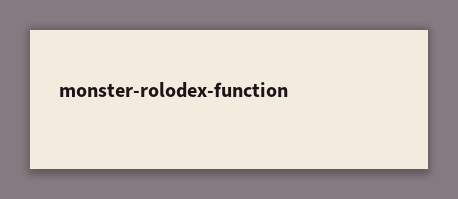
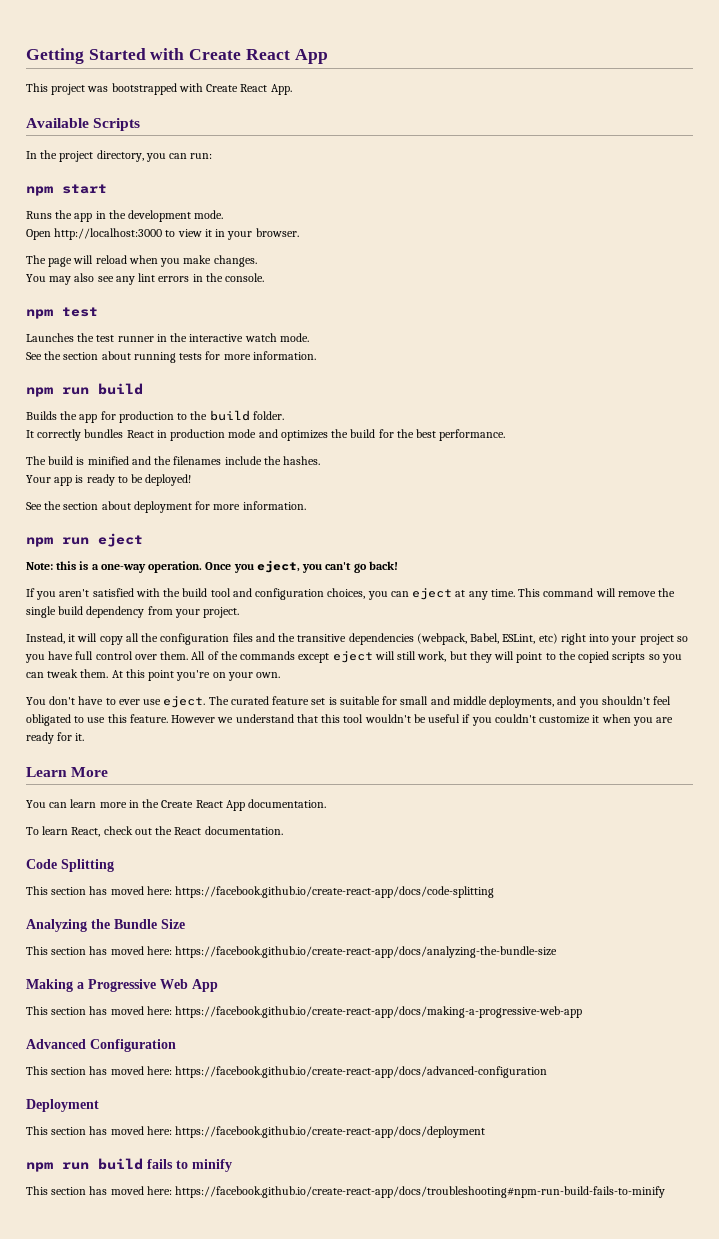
- monster-rolodex-function
+ Getting Started with Create React App
+ This project was bootstrapped with Create React App.
+ Available Scripts
+ In the project directory, you can run:
+ npm start
+ Runs the app in the development mode.
+ Open http://localhost:3000 to view it in your browser.
+ The page will reload when you make changes.
+ You may also see any lint errors in the console.
+ npm test
+ Launches the test runner in the interactive watch mode.
+ See the section about running tests for more information.
+ npm run build
+ Builds the app for production to the build folder.
+ It correctly bundles React in production mode and optimizes the build for the best performance.
+ The build is minified and the filenames include the hashes.
+ Your app is ready to be deployed!
+ See the section about deployment for more information.
+ npm run eject
+ Note: this is a one-way operation. Once you eject, you can't go back!
+ If you aren't satisfied with the build tool and configuration choices, you can eject at any time. This command will remove the single build dependency from your project.
+ Instead, it will copy all the configuration files and the transitive dependencies (webpack, Babel, ESLint, etc) right into your project so you have full control over them. All of the commands except eject will still work, but they will point to the copied scripts so you can tweak them. At this point you're on your own.
+ You don't have to ever use eject. The curated feature set is suitable for small and middle deployments, and you shouldn't feel obligated to use this feature. However we understand that this tool wouldn't be useful if you couldn't customize it when you are ready for it.
+ Learn More
+ You can learn more in the Create React App documentation.
+ To learn React, check out the React documentation.
+ Code Splitting
+ This section has moved here: https://facebook.github.io/create-react-app/docs/code-splitting
+ Analyzing the Bundle Size
+ This section has moved here: https://facebook.github.io/create-react-app/docs/analyzing-the-bundle-size
+ Making a Progressive Web App
+ This section has moved here: https://facebook.github.io/create-react-app/docs/making-a-progressive-web-app
+ Advanced Configuration
+ This section has moved here: https://facebook.github.io/create-react-app/docs/advanced-configuration
+ Deployment
+ This section has moved here: https://facebook.github.io/create-react-app/docs/deployment
+ npm run build fails to minify
+ This section has moved here: https://facebook.github.io/create-react-app/docs/troubleshooting#npm-run-build-fails-to-minify

